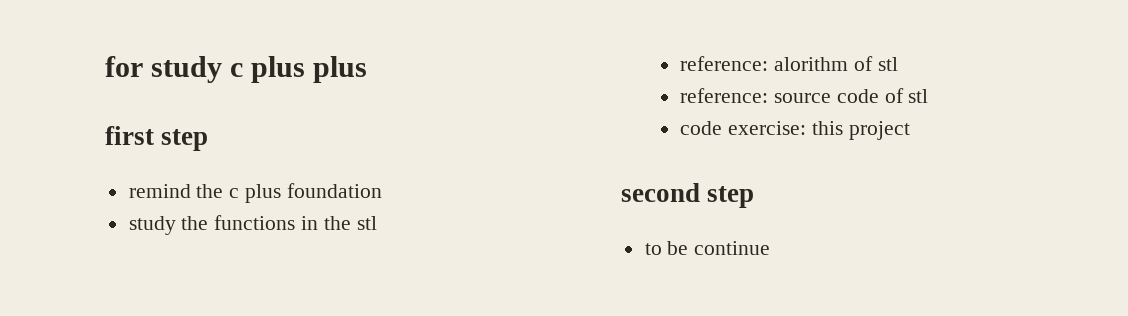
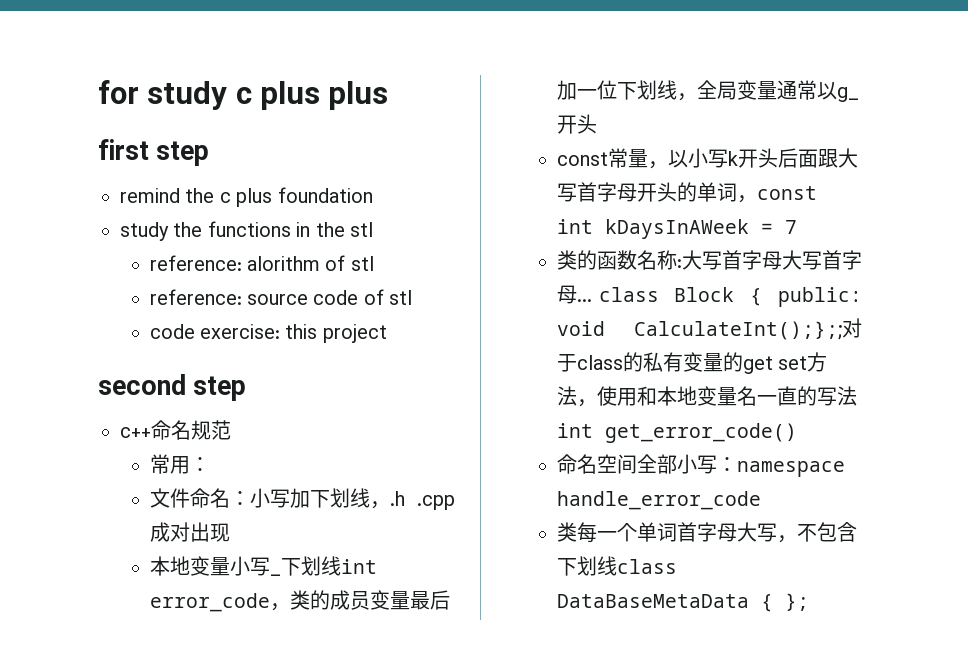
- to be continue
+ c++命名规范
+ 常用：
+ 文件命名：小写加下划线，.h .cpp成对出现
+ 本地变量小写_下划线int error_code，类的成员变量最后加一位下划线，全局变量通常以g_开头
+ const常量，以小写k开头后面跟大写首字母开头的单词，const int kDaysInAWeek = 7
+ 类的函数名称:大写首字母大写首字母... class Block { public: void CalculateInt();};;对于class的私有变量的get set方法，使用和本地变量名一直的写法int get_error_code()
+ 命名空间全部小写：namespace handle_error_code
+ 类每一个单词首字母大写，不包含下划线class DataBaseMetaData { };

